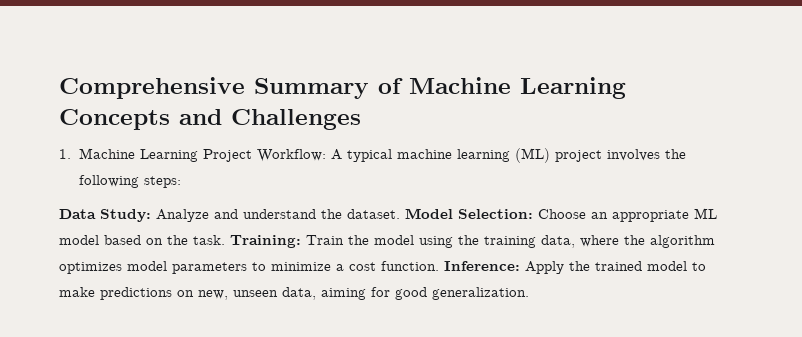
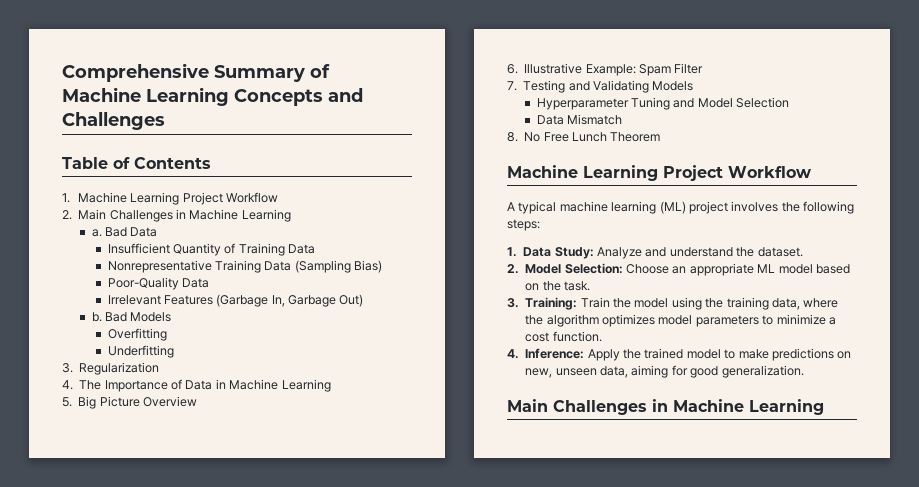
+ Table of Contents
- 1. Machine Learning Project Workflow: A typical machine learning (ML) project involves the following steps:
+ 1. Machine Learning Project Workflow
+ 2. Main Challenges in Machine Learning
+ a. Bad Data
+ Insufficient Quantity of Training Data
+ Nonrepresentative Training Data (Sampling Bias)
+ Poor-Quality Data
+ Irrelevant Features (Garbage In, Garbage Out)
+ b. Bad Models
+ Overfitting
+ Underfitting
+ 3. Regularization
+ 4. The Importance of Data in Machine Learning
+ 5. Big Picture Overview
+ 6. Illustrative Example: Spam Filter
+ 7. Testing and Validating Models
+ Hyperparameter Tuning and Model Selection
+ Data Mismatch
+ 8. No Free Lunch Theorem
+ Machine Learning Project Workflow
+ A typical machine learning (ML) project involves the following steps:
- Data Study: Analyze and understand the dataset. Model Selection: Choose an appropriate ML model based on the task. Training: Train the model using the training data, where the algorithm optimizes model parameters to minimize a cost function. Inference: Apply the trained model to make predictions on new, unseen data, aiming for good generalization.
+ 1. Data Study: Analyze and understand the dataset.
+ 2. Model Selection: Choose an appropriate ML model based on the task.
+ 3. Training: Train the model using the training data, where the algorithm optimizes model parameters to minimize a cost function.
+ 4. Inference: Apply the trained model to make predictions on new, unseen data, aiming for good generalization.
+ Main Challenges in Machine Learning

